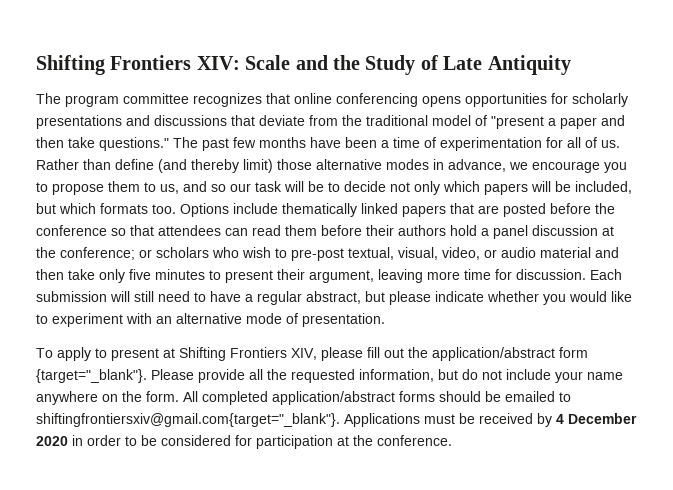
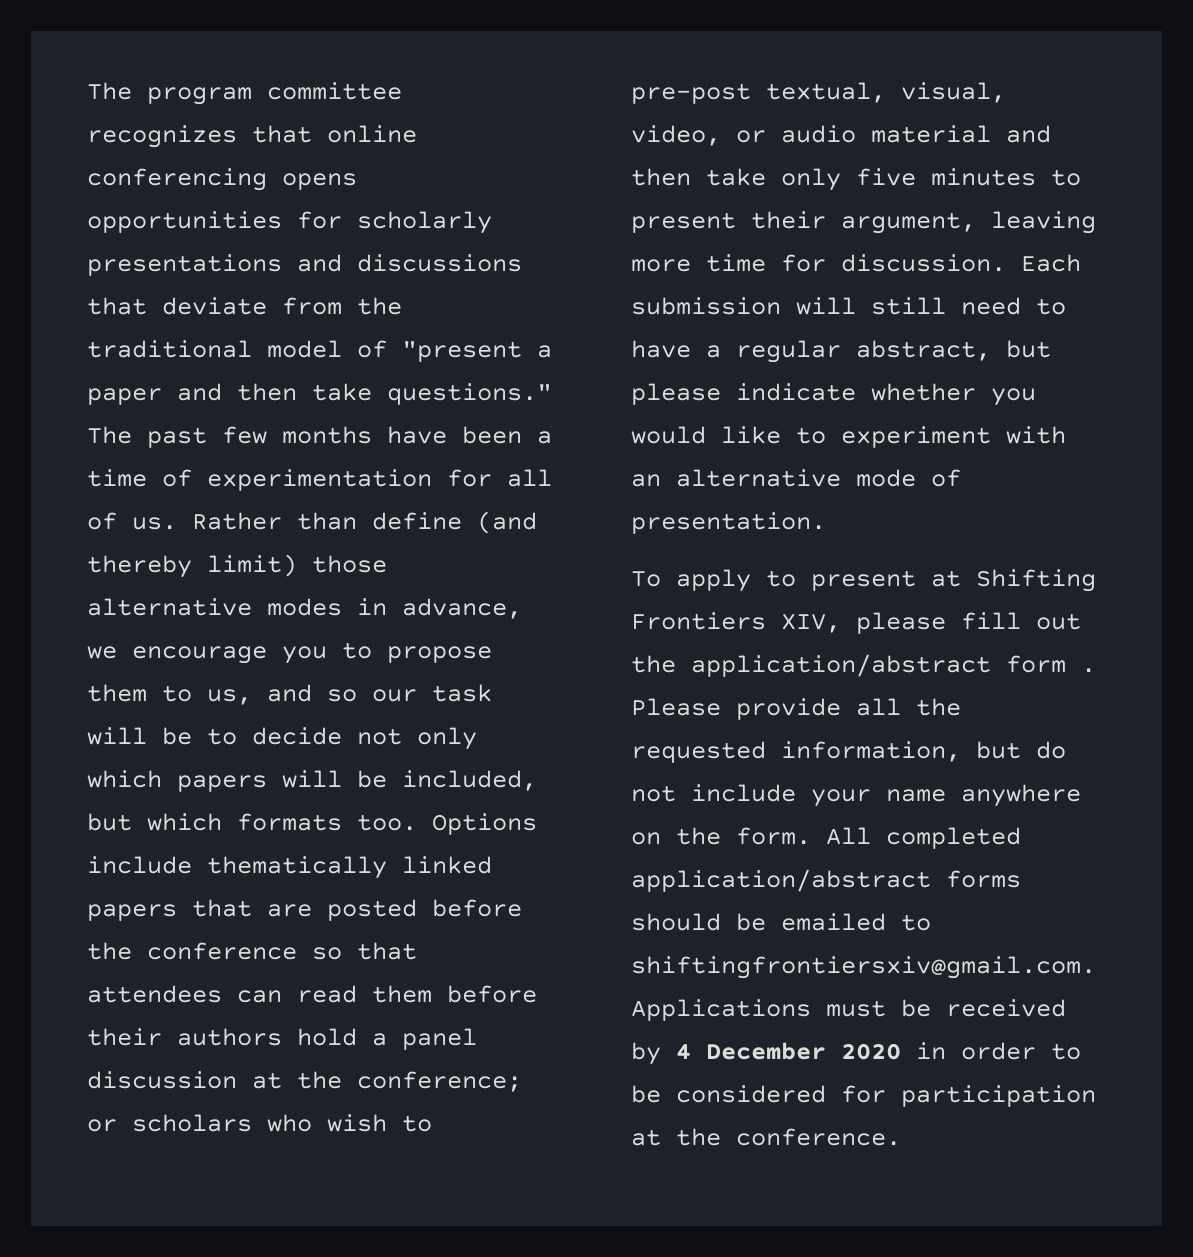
- Shifting Frontiers XIV: Scale and the Study of Late Antiquity
- To apply to present at Shifting Frontiers XIV, please fill out the application/abstract form {target="_blank"}.
+ To apply to present at Shifting Frontiers XIV, please fill out the application/abstract form .
- All completed application/abstract forms should be emailed to shiftingfrontiersxiv@gmail.com{target="_blank"}. Applications must be received by 4 December 2020 in order to be considered for participation at the conference.
+ All completed application/abstract forms should be emailed to shiftingfrontiersxiv@gmail.com. Applications must be received by 4 December 2020 in order to be considered for participation at the conference.

